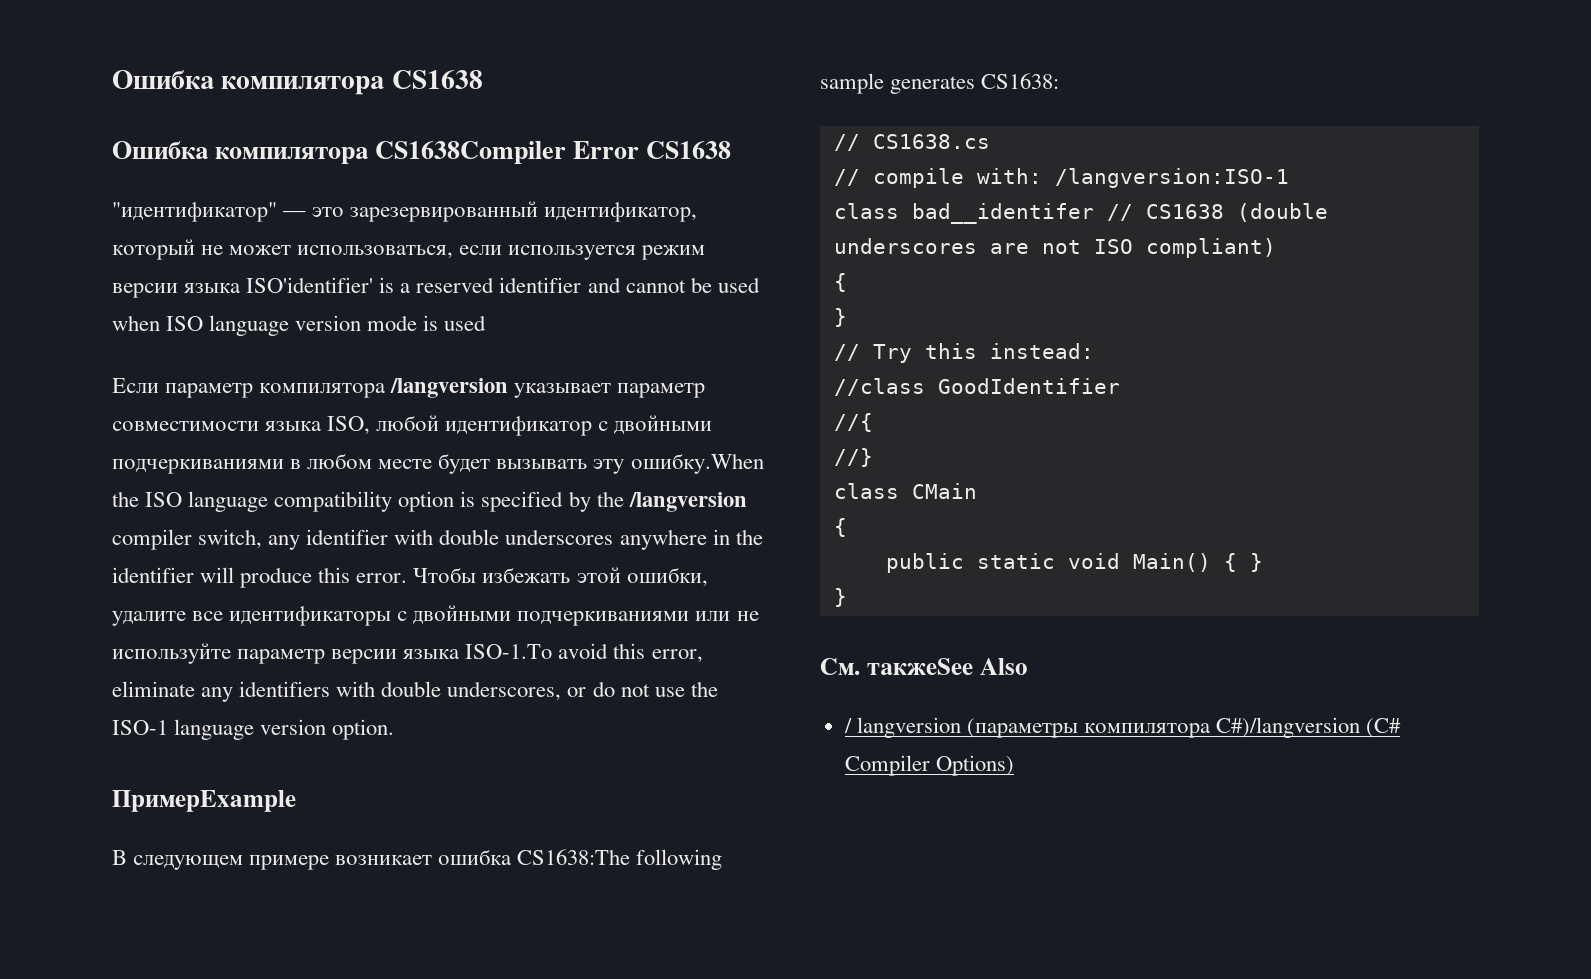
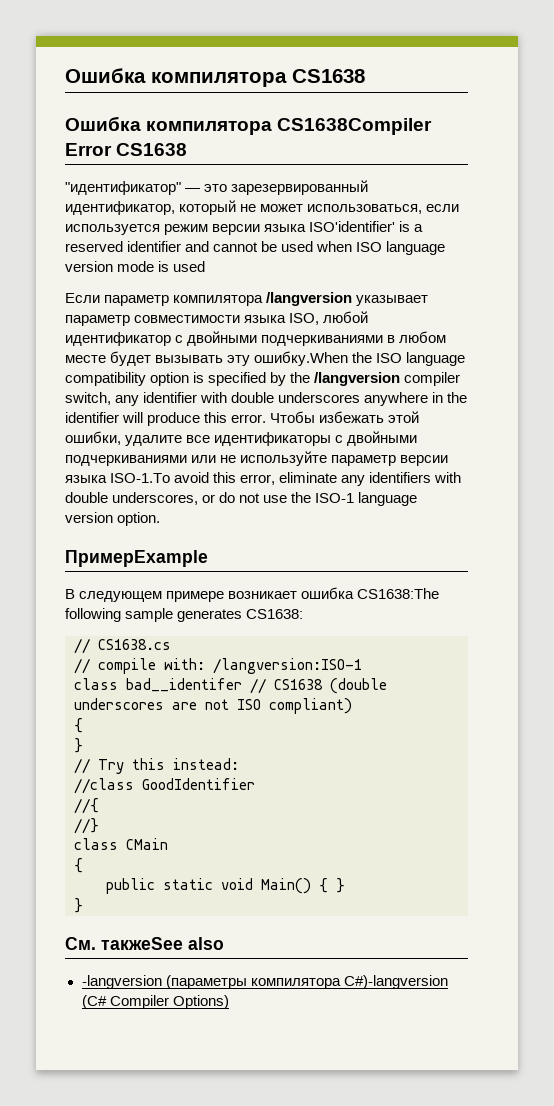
- См. такжеSee Also
- / langversion (параметры компилятора C#)/langversion (C# Compiler Options)
+ См. такжеSee also
+ -langversion (параметры компилятора C#)-langversion (C# Compiler Options)

